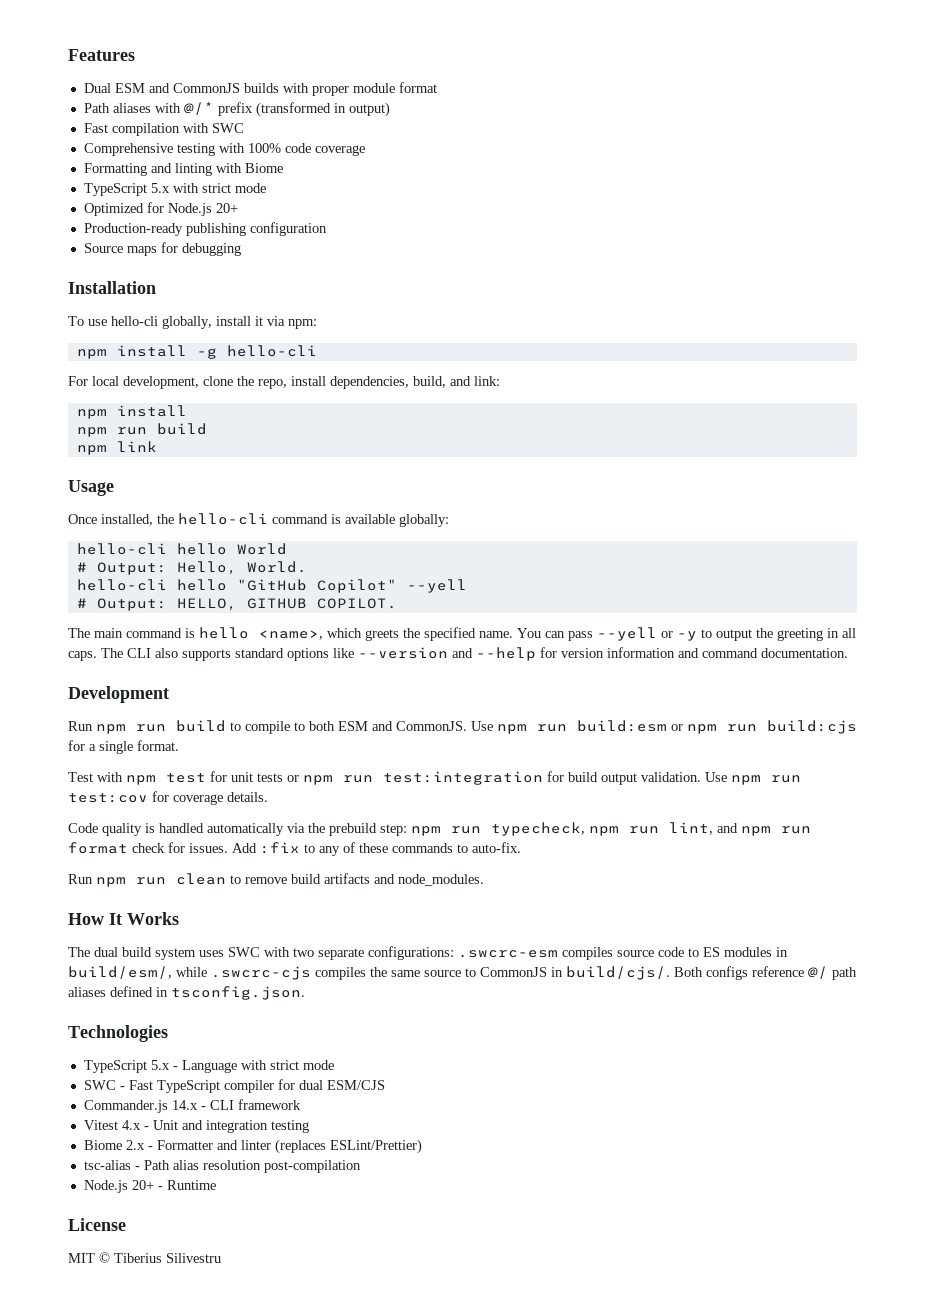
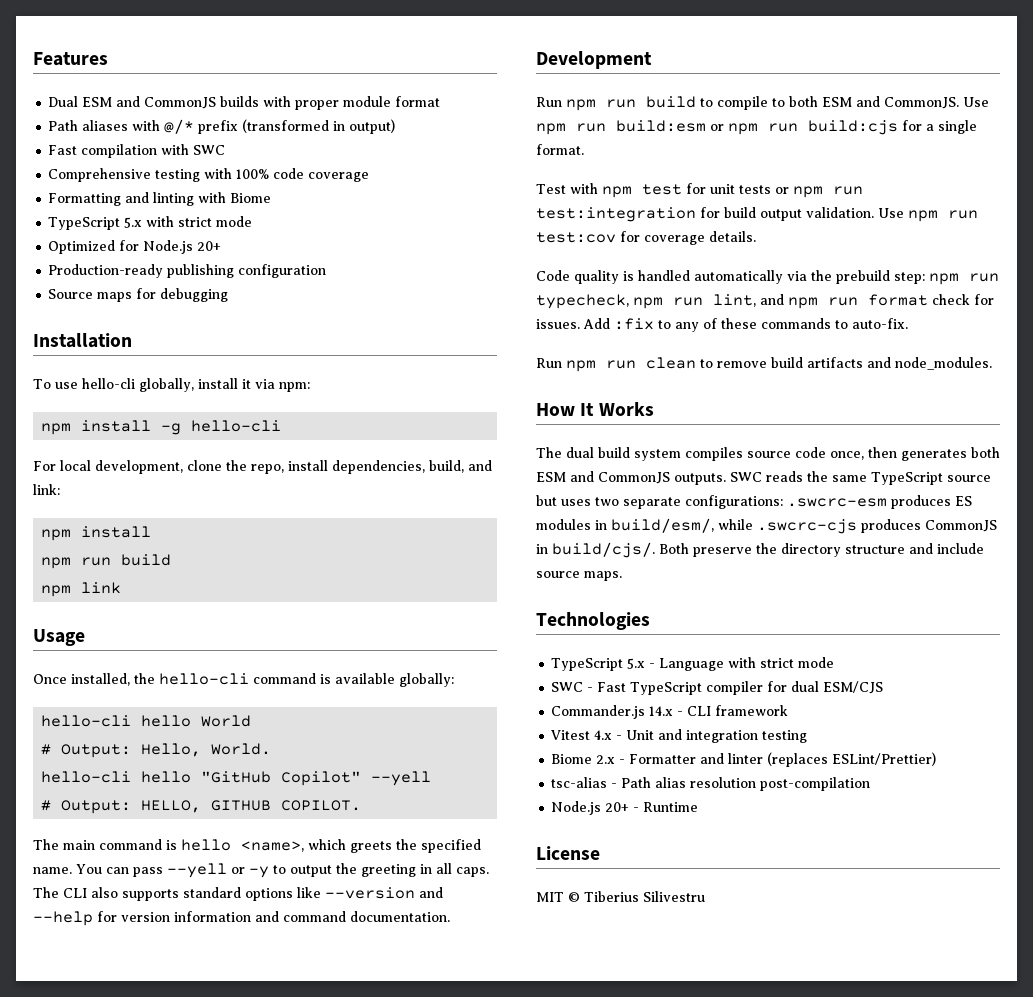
- The dual build system uses SWC with two separate configurations: .swcrc-esm compiles source code to ES modules in build/esm/, while .swcrc-cjs compiles the same source to CommonJS in build/cjs/. Both configs reference @/ path aliases defined in tsconfig.json.
+ The dual build system compiles source code once, then generates both ESM and CommonJS outputs. SWC reads the same TypeScript source but uses two separate configurations: .swcrc-esm produces ES modules in build/esm/, while .swcrc-cjs produces CommonJS in build/cjs/. Both preserve the directory structure and include source maps.

